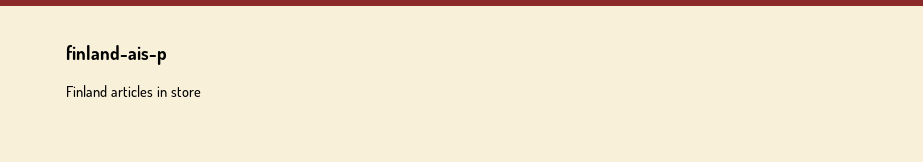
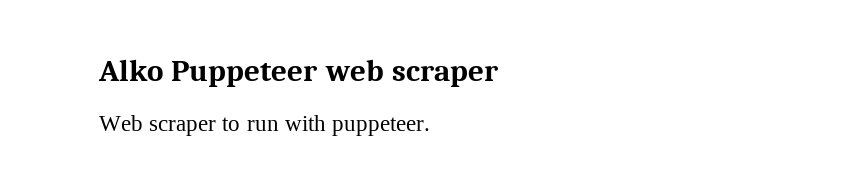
- finland-ais-p
- Finland articles in store
+ Alko Puppeteer web scraper
+ Web scraper to run with puppeteer.

